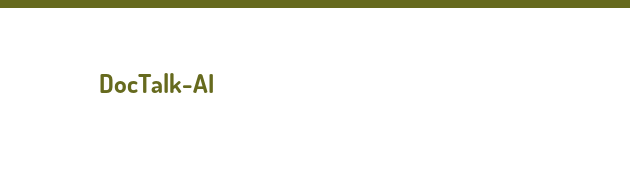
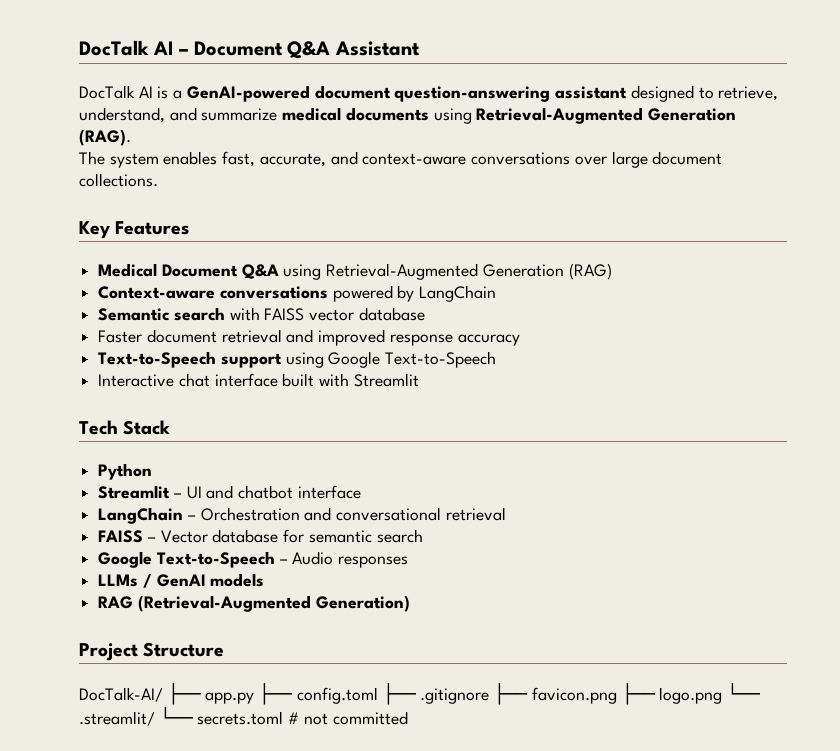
- DocTalk-AI
+ DocTalk AI – Document Q&A Assistant
+ DocTalk AI is a GenAI-powered document question-answering assistant designed to retrieve, understand, and summarize medical documents using Retrieval-Augmented Generation (RAG).
+ The system enables fast, accurate, and context-aware conversations over large document collections.
+ Key Features
+ Medical Document Q&A using Retrieval-Augmented Generation (RAG)
+ Context-aware conversations powered by LangChain
+ Semantic search with FAISS vector database
+ Faster document retrieval and improved response accuracy
+ Text-to-Speech support using Google Text-to-Speech
+ Interactive chat interface built with Streamlit
+ Tech Stack
+ Python
+ Streamlit – UI and chatbot interface
+ LangChain – Orchestration and conversational retrieval
+ FAISS – Vector database for semantic search
+ Google Text-to-Speech – Audio responses
+ LLMs / GenAI models
+ RAG (Retrieval-Augmented Generation)
+ Project Structure
+ DocTalk-AI/ ├── app.py ├── config.toml ├── .gitignore ├── favicon.png ├── logo.png └── .streamlit/ └── secrets.toml # not committed

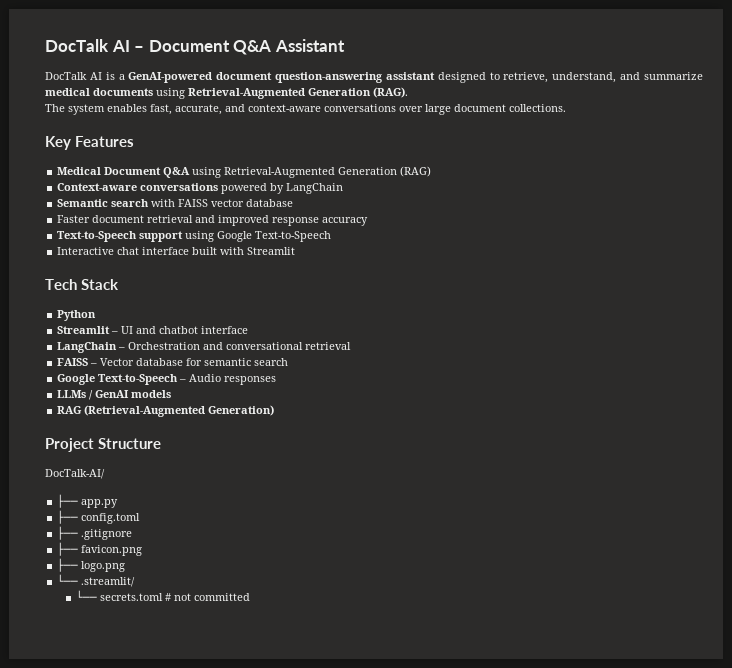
- DocTalk-AI/ ├── app.py ├── config.toml ├── .gitignore ├── favicon.png ├── logo.png └── .streamlit/ └── secrets.toml # not committed
+ DocTalk-AI/
+ ├── app.py
+ ├── config.toml
+ ├── .gitignore
+ ├── favicon.png
+ ├── logo.png
+ └── .streamlit/
+ └── secrets.toml # not committed

